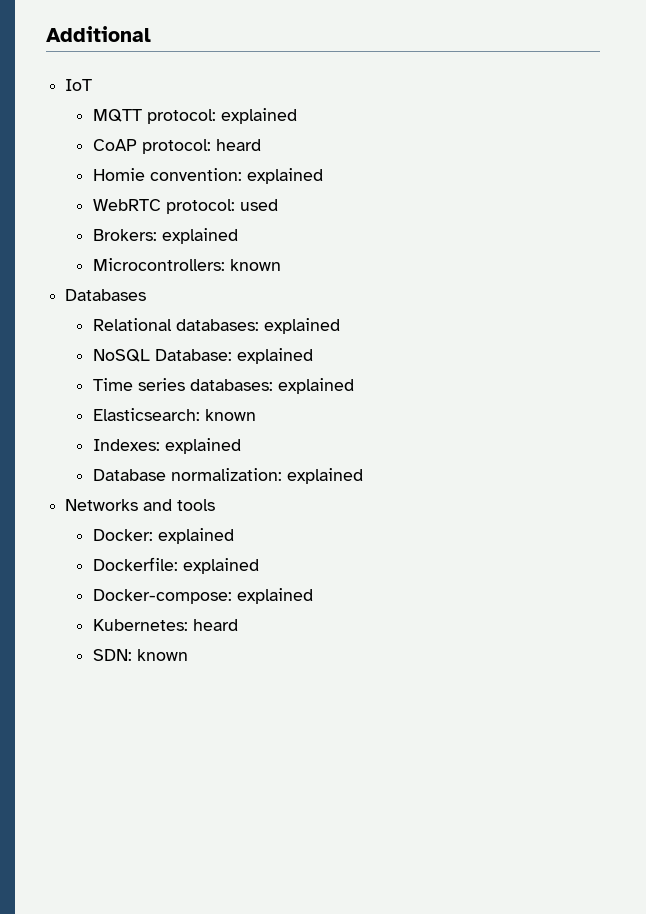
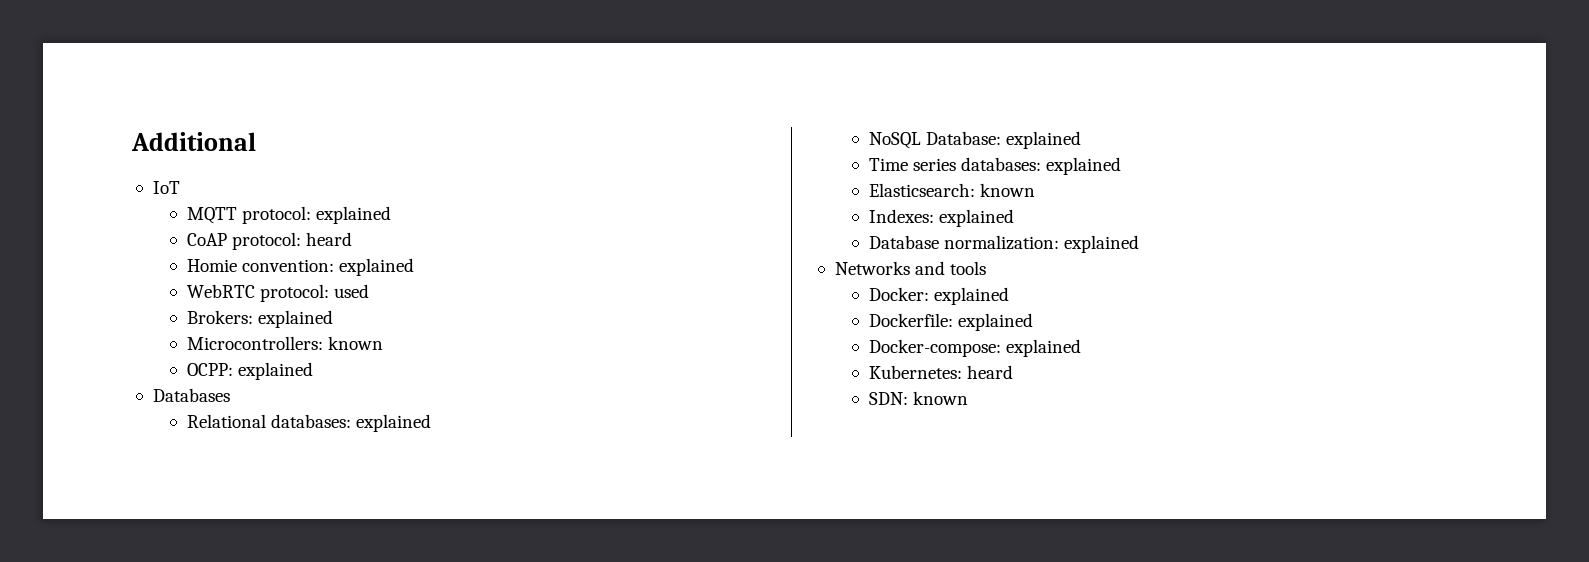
+ OCPP: explained

